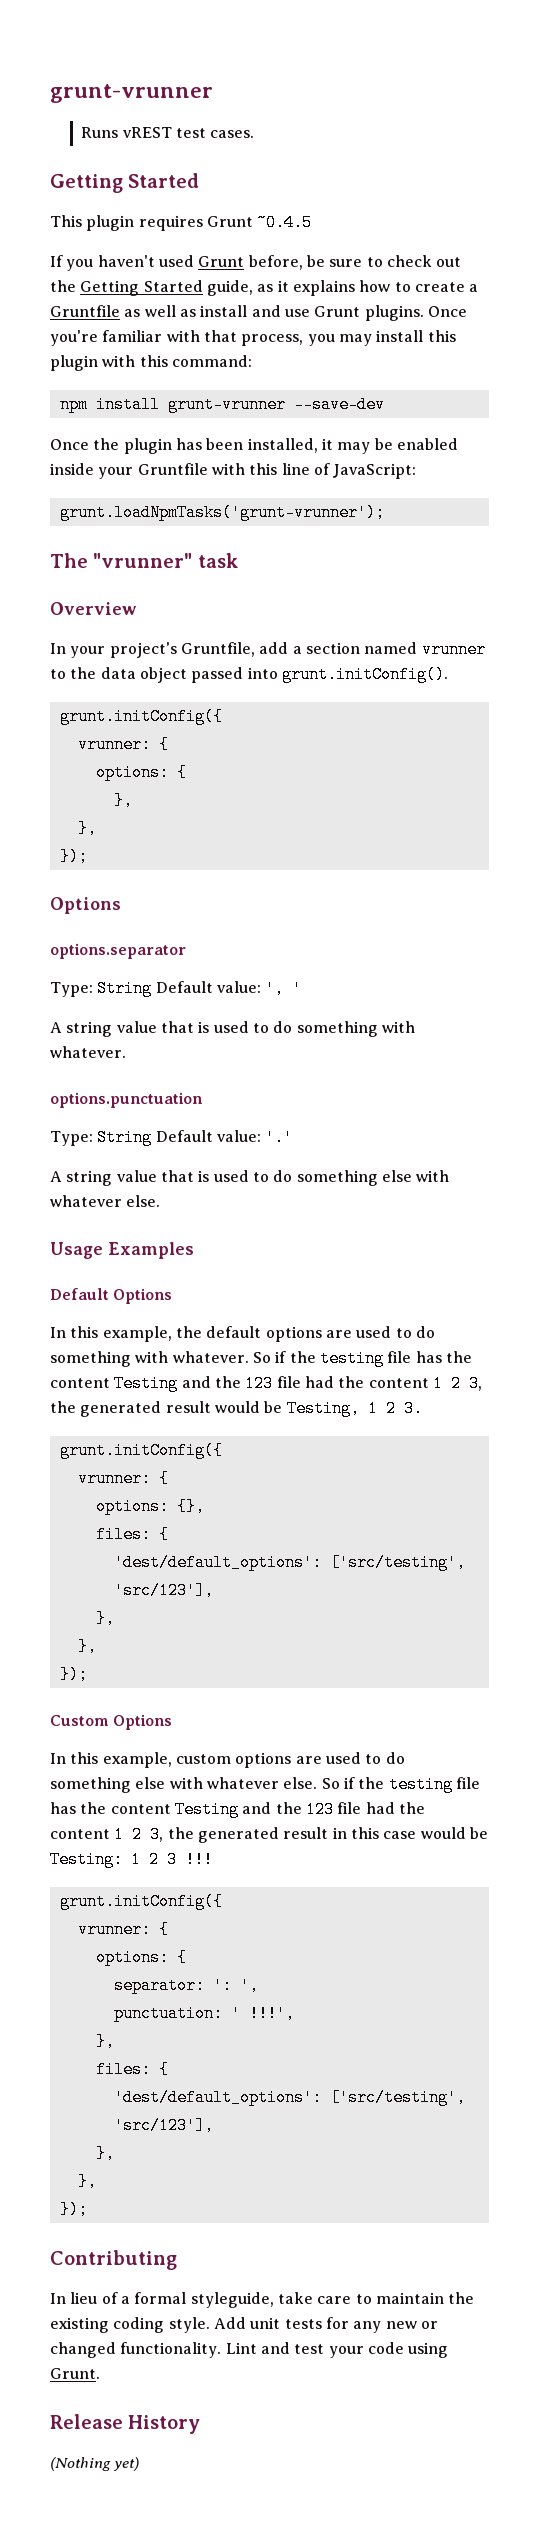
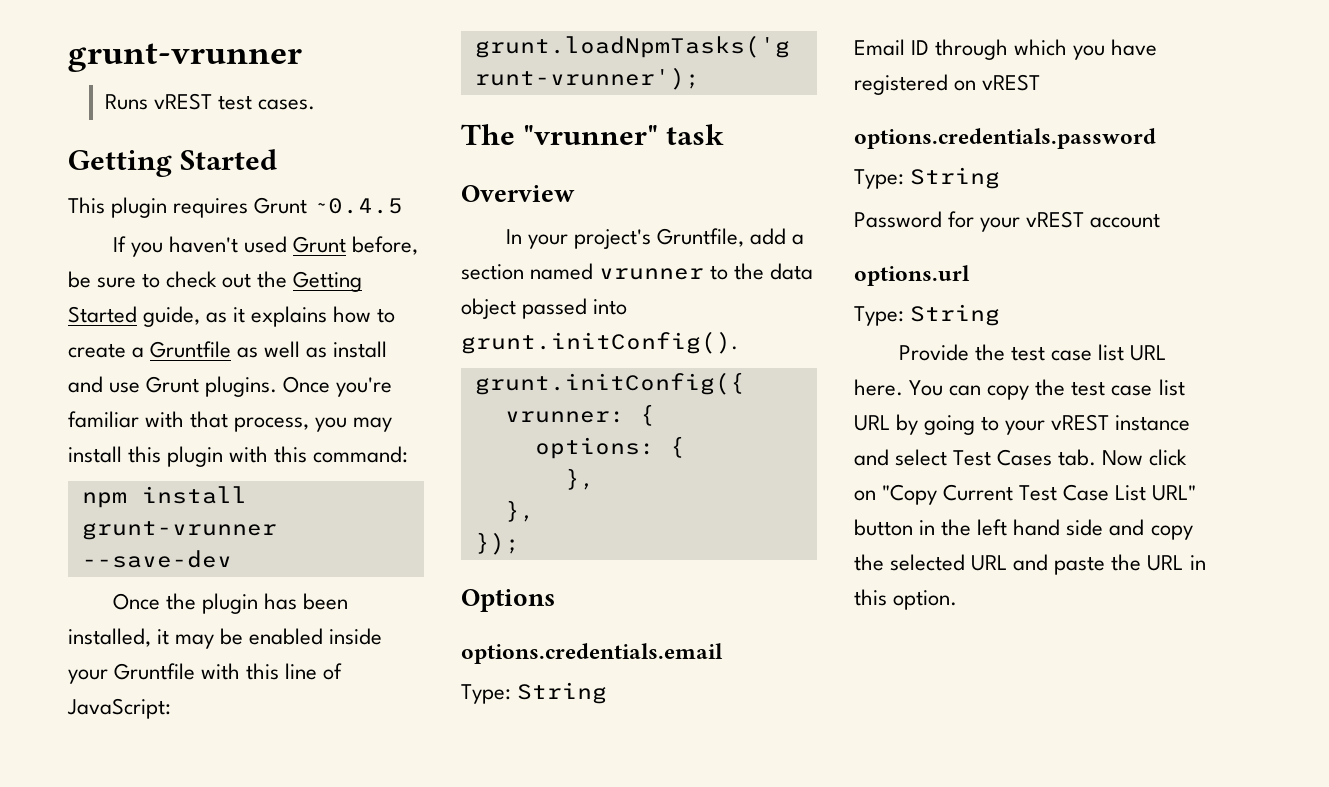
- options.separator
- Type: String Default value: ', '
- A string value that is used to do something with whatever.
- options.punctuation
- Type: String Default value: '.'
- A string value that is used to do something else with whatever else.
- Usage Examples
- Default Options
- In this example, the default options are used to do something with whatever. So if the testing file has the content Testing and the 123 file had the content 1 2 3, the generated result would be Testing, 1 2 3.
- grunt.initConfig({
- vrunner: {
- options: {},
- files: {
- 'dest/default_options': ['src/testing', 'src/123'],
- },
- },
- });
- Custom Options
- In this example, custom options are used to do something else with whatever else. So if the testing file has the content Testing and the 123 file had the content 1 2 3, the generated result in this case would be Testing: 1 2 3 !!!
- grunt.initConfig({
- vrunner: {
- options: {
- separator: ': ',
- punctuation: ' !!!',
- },
- files: {
- 'dest/default_options': ['src/testing', 'src/123'],
- },
- },
- });
- Contributing
- In lieu of a formal styleguide, take care to maintain the existing coding style. Add unit tests for any new or changed functionality. Lint and test your code using Grunt.
- Release History
- (Nothing yet)
+ options.credentials.email
+ Type: String
+ Email ID through which you have registered on vREST
+ options.credentials.password
+ Type: String
+ Password for your vREST account
+ options.url
+ Type: String
+ Provide the test case list URL here. You can copy the test case list URL by going to your vREST instance and select Test Cases tab. Now click on "Copy Current Test Case List URL" button in the left hand side and copy the selected URL and paste the URL in this option.

